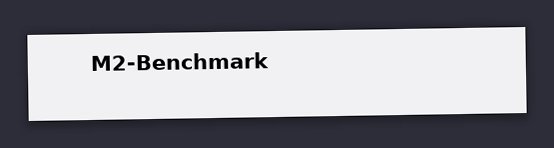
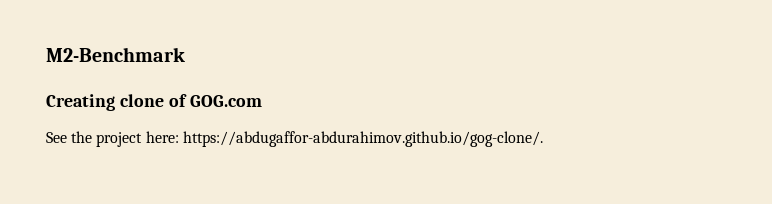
+ Creating clone of GOG.com
+ See the project here: https://abdugaffor-abdurahimov.github.io/gog-clone/.

